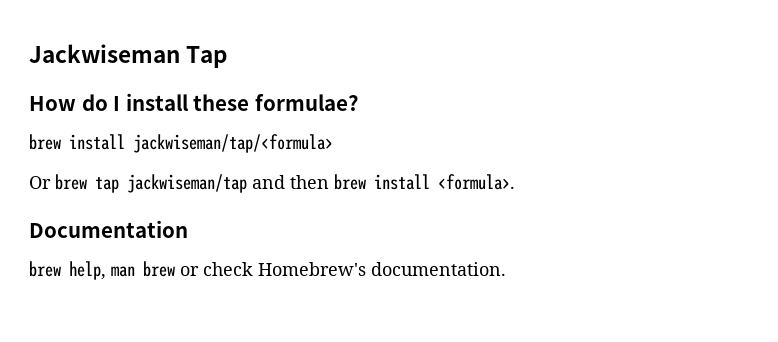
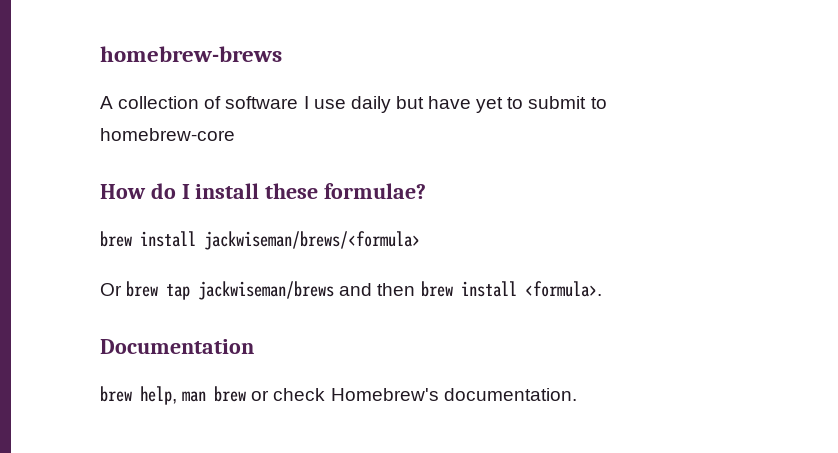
- Jackwiseman Tap
+ homebrew-brews
+ A collection of software I use daily but have yet to submit to homebrew-core
- brew install jackwiseman/tap/<formula>
+ brew install jackwiseman/brews/<formula>
- Or brew tap jackwiseman/tap and then brew install <formula>.
+ Or brew tap jackwiseman/brews and then brew install <formula>.

